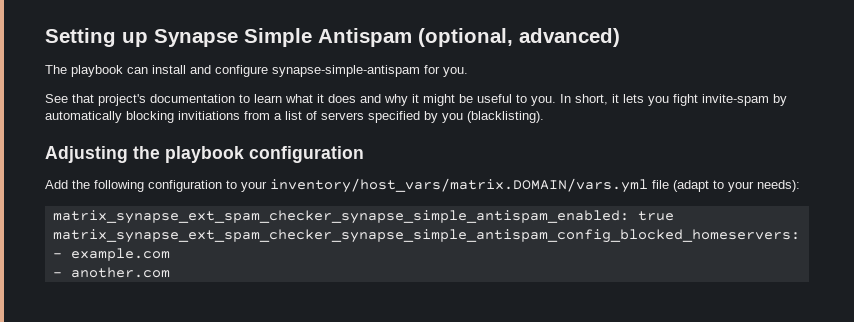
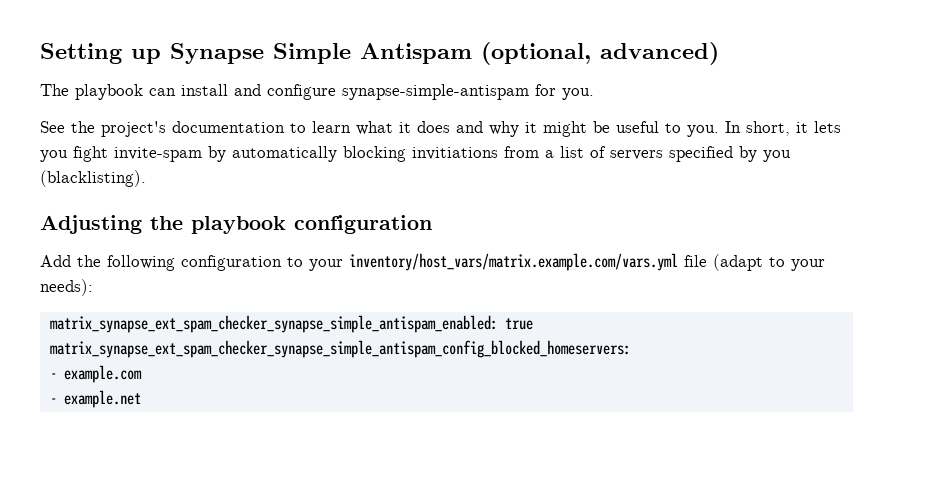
- See that project's documentation to learn what it does and why it might be useful to you.
+ See the project's documentation to learn what it does and why it might be useful to you.
- Add the following configuration to your inventory/host_vars/matrix.DOMAIN/vars.yml file (adapt to your needs):
+ Add the following configuration to your inventory/host_vars/matrix.example.com/vars.yml file (adapt to your needs):
- - another.com
+ - example.net

